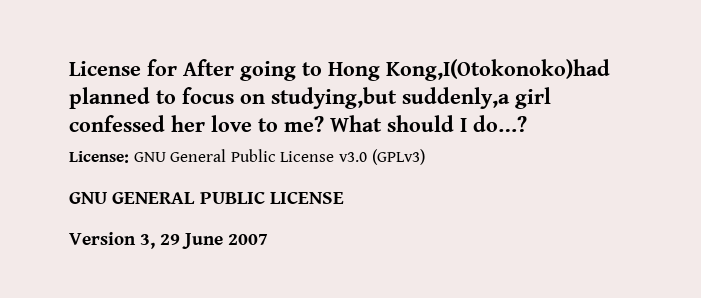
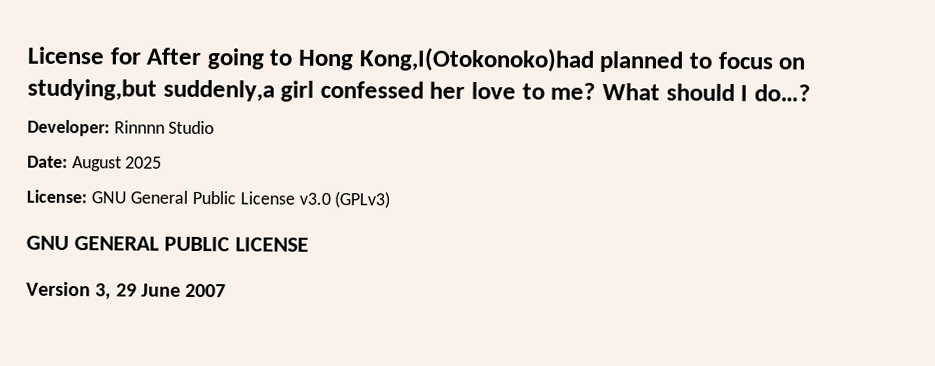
+ Developer: Rinnnn Studio
+ Date: August 2025

